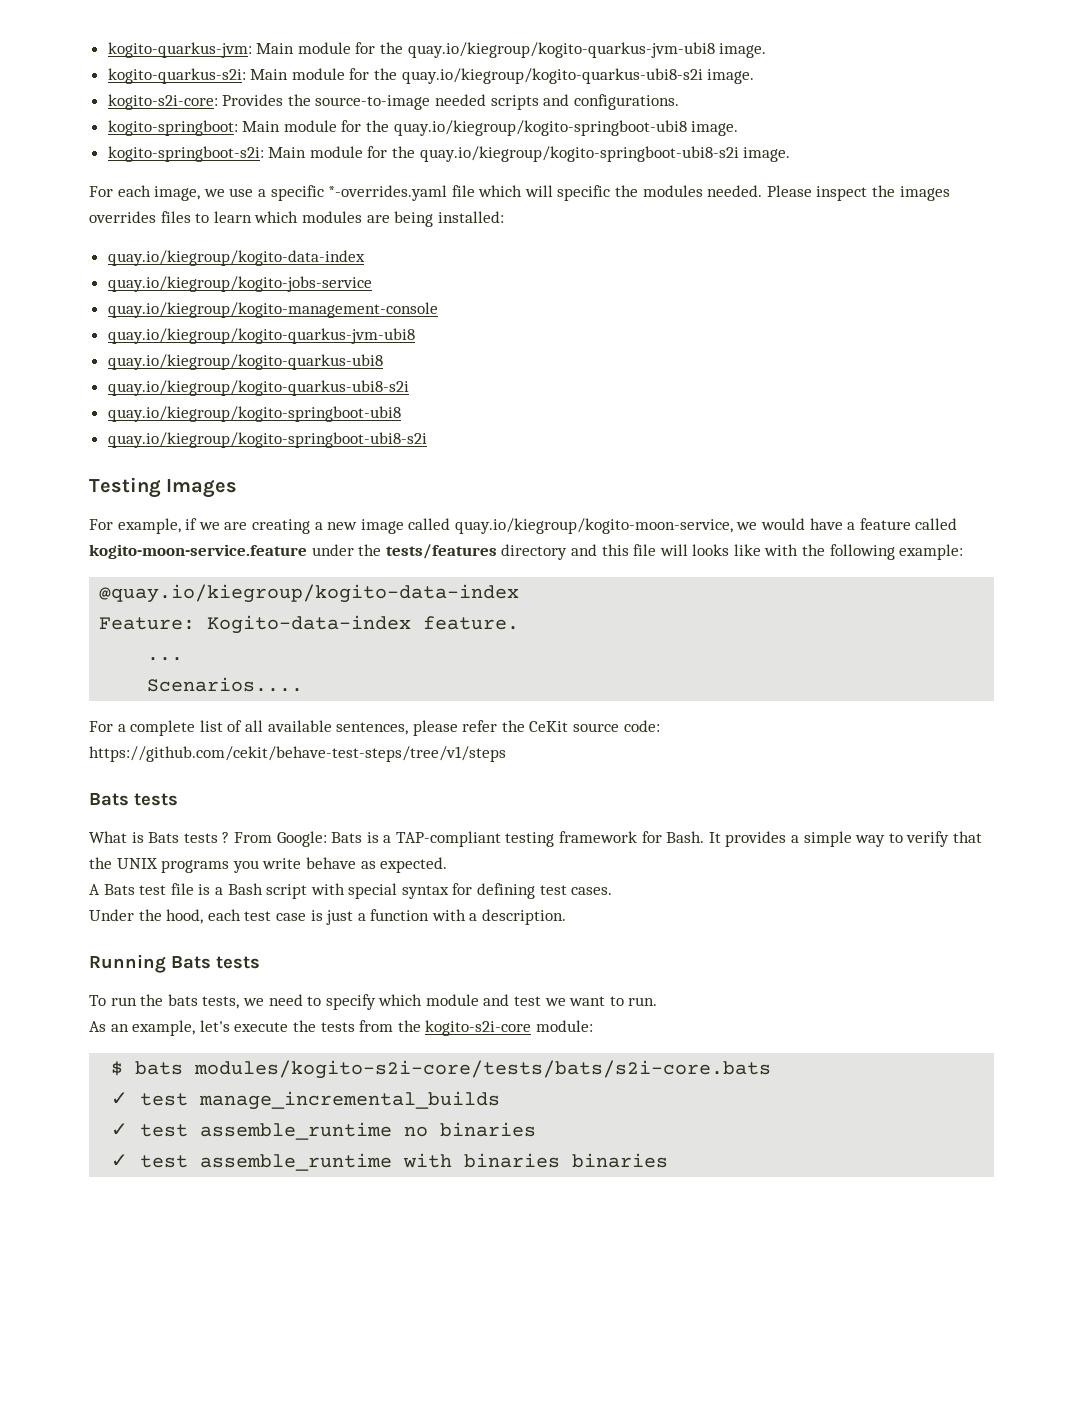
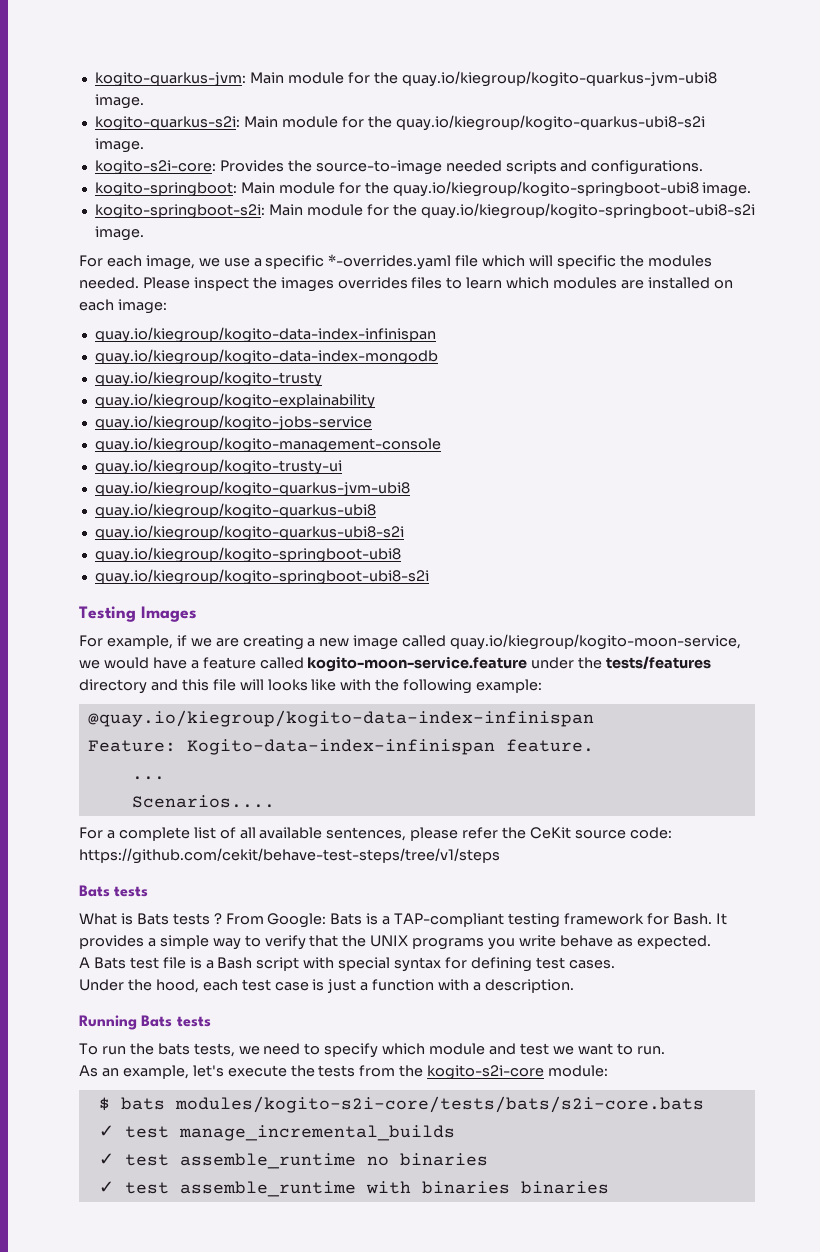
- Please inspect the images overrides files to learn which modules are being installed:
- quay.io/kiegroup/kogito-data-index
+ Please inspect the images overrides files to learn which modules are installed on each image:
+ quay.io/kiegroup/kogito-data-index-infinispan
+ quay.io/kiegroup/kogito-data-index-mongodb
+ quay.io/kiegroup/kogito-trusty
+ quay.io/kiegroup/kogito-explainability
+ quay.io/kiegroup/kogito-trusty-ui
- @quay.io/kiegroup/kogito-data-index
+ @quay.io/kiegroup/kogito-data-index-infinispan
- Feature: Kogito-data-index feature.
+ Feature: Kogito-data-index-infinispan feature.

